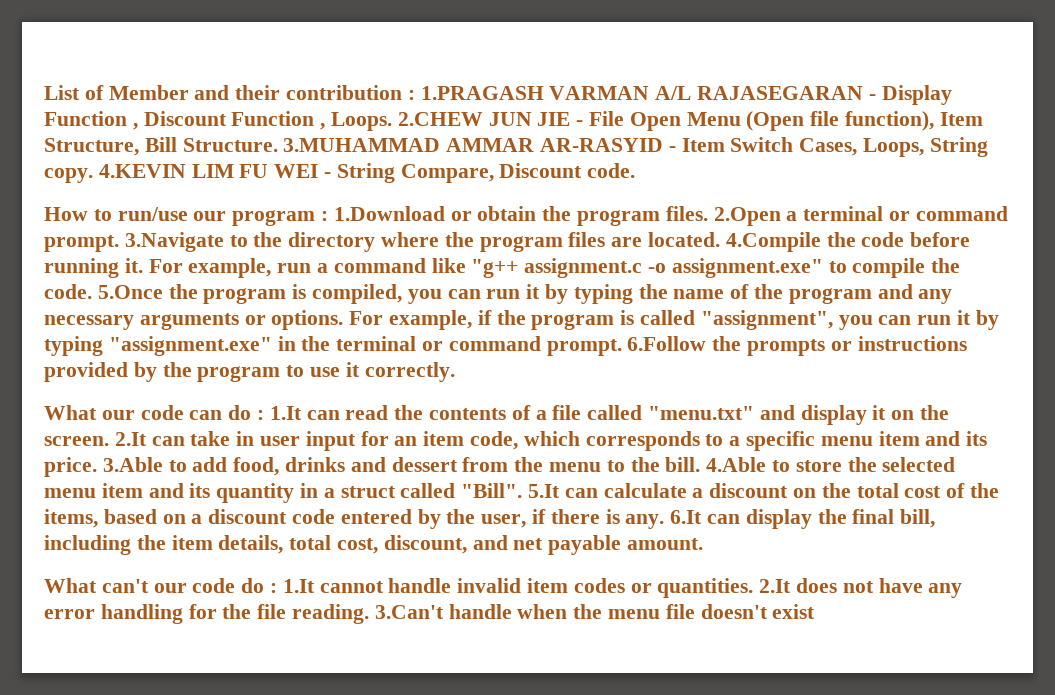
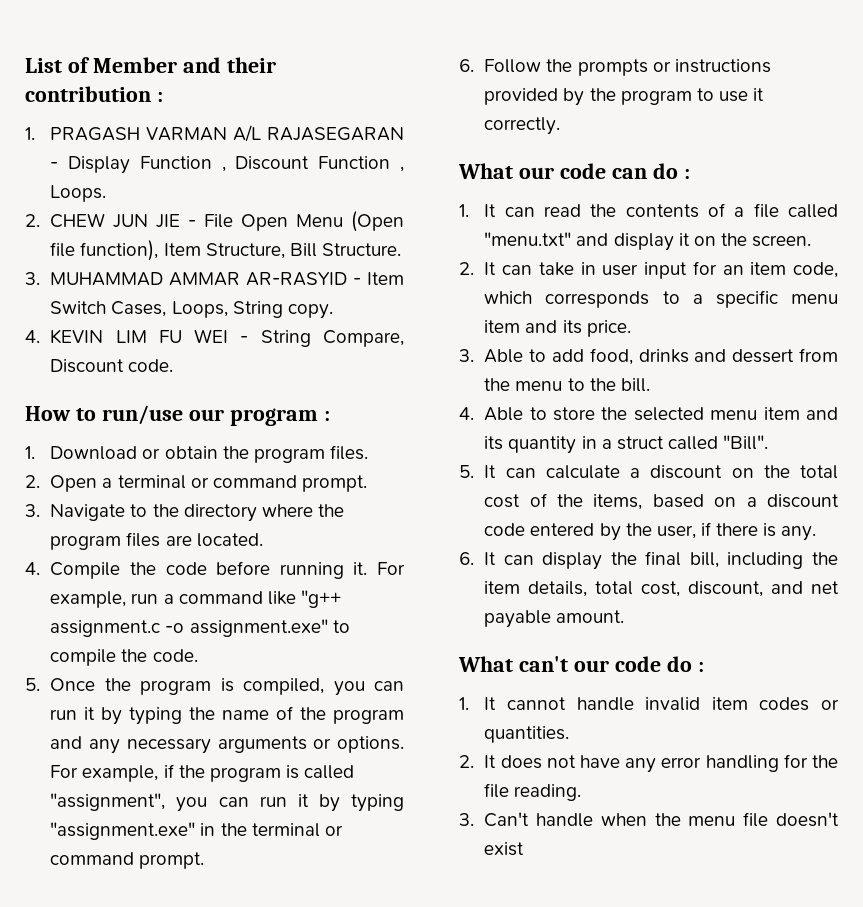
- List of Member and their contribution : 1.PRAGASH VARMAN A/L RAJASEGARAN - Display Function , Discount Function , Loops. 2.CHEW JUN JIE - File Open Menu (Open file function), Item Structure, Bill Structure. 3.MUHAMMAD AMMAR AR-RASYID - Item Switch Cases, Loops, String copy. 4.KEVIN LIM FU WEI - String Compare, Discount code.
+ List of Member and their contribution :
+ 1. PRAGASH VARMAN A/L RAJASEGARAN - Display Function , Discount Function , Loops.
+ 2. CHEW JUN JIE - File Open Menu (Open file function), Item Structure, Bill Structure.
+ 3. MUHAMMAD AMMAR AR-RASYID - Item Switch Cases, Loops, String copy.
+ 4. KEVIN LIM FU WEI - String Compare, Discount code.
- How to run/use our program : 1.Download or obtain the program files. 2.Open a terminal or command prompt. 3.Navigate to the directory where the program files are located. 4.Compile the code before running it.
+ How to run/use our program :
+ 1. Download or obtain the program files.
+ 2. Open a terminal or command prompt.
+ 3. Navigate to the directory where the program files are located.
+ 4. Compile the code before running it.
- For example, run a command like "g++ assignment.c -o assignment.exe" to compile the code. 5.Once the program is compiled, you can run it by typing the name of the program and any necessary arguments or options.
+ For example, run a command like "g++ assignment.c -o assignment.exe" to compile the code.
+ 5. Once the program is compiled, you can run it by typing the name of the program and any necessary arguments or options.
- For example, if the program is called "assignment", you can run it by typing "assignment.exe" in the terminal or command prompt. 6.Follow the prompts or instructions provided by the program to use it correctly.
+ For example, if the program is called "assignment", you can run it by typing "assignment.exe" in the terminal or command prompt.
+ 6. Follow the prompts or instructions provided by the program to use it correctly.
- What our code can do : 1.It can read the contents of a file called "menu.txt" and display it on the screen. 2.It can take in user input for an item code, which corresponds to a specific menu item and its price. 3.Able to add food, drinks and dessert from the menu to the bill. 4.Able to store the selected menu item and its quantity in a struct called "Bill". 5.It can calculate a discount on the total cost of the items, based on a discount code entered by the user, if there is any. 6.It can display the final bill, including the item details, total cost, discount, and net payable amount.
+ What our code can do :
+ 1. It can read the contents of a file called "menu.txt" and display it on the screen.
+ 2. It can take in user input for an item code, which corresponds to a specific menu item and its price.
+ 3. Able to add food, drinks and dessert from the menu to the bill.
+ 4. Able to store the selected menu item and its quantity in a struct called "Bill".
+ 5. It can calculate a discount on the total cost of the items, based on a discount code entered by the user, if there is any.
+ 6. It can display the final bill, including the item details, total cost, discount, and net payable amount.
- What can't our code do : 1.It cannot handle invalid item codes or quantities. 2.It does not have any error handling for the file reading. 3.Can't handle when the menu file doesn't exist
+ What can't our code do :
+ 1. It cannot handle invalid item codes or quantities.
+ 2. It does not have any error handling for the file reading.
+ 3. Can't handle when the menu file doesn't exist

